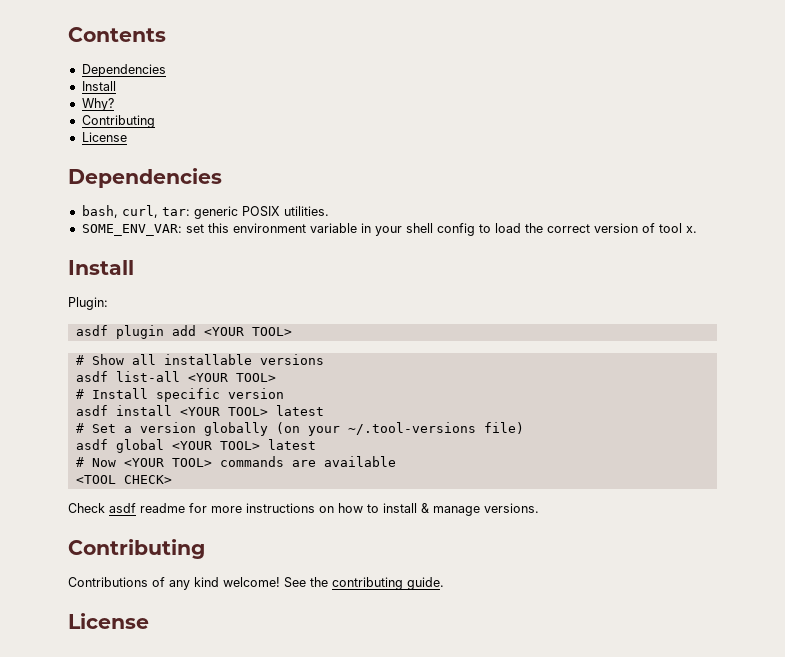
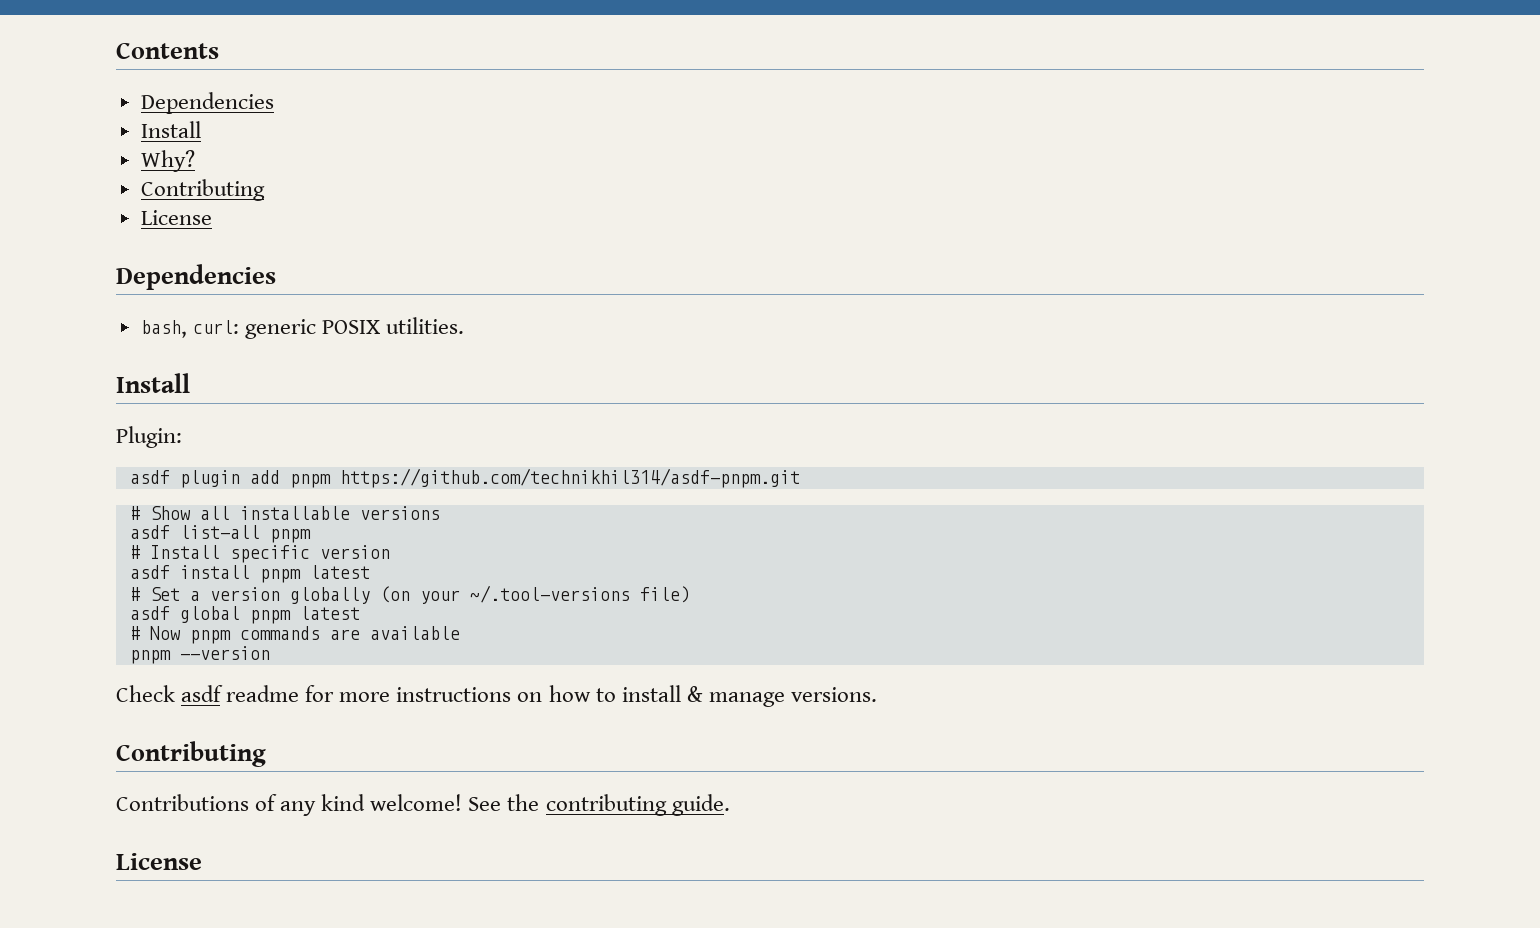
- bash, curl, tar: generic POSIX utilities.
+ bash, curl: generic POSIX utilities.
- SOME_ENV_VAR: set this environment variable in your shell config to load the correct version of tool x.
- asdf plugin add <YOUR TOOL>
+ asdf plugin add pnpm https://github.com/technikhil314/asdf-pnpm.git
- asdf list-all <YOUR TOOL>
+ asdf list-all pnpm
- asdf install <YOUR TOOL> latest
+ asdf install pnpm latest
- asdf global <YOUR TOOL> latest
+ asdf global pnpm latest
- # Now <YOUR TOOL> commands are available
+ # Now pnpm commands are available
- <TOOL CHECK>
+ pnpm --version

